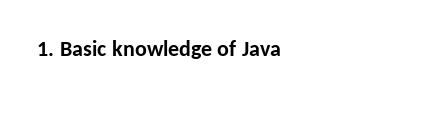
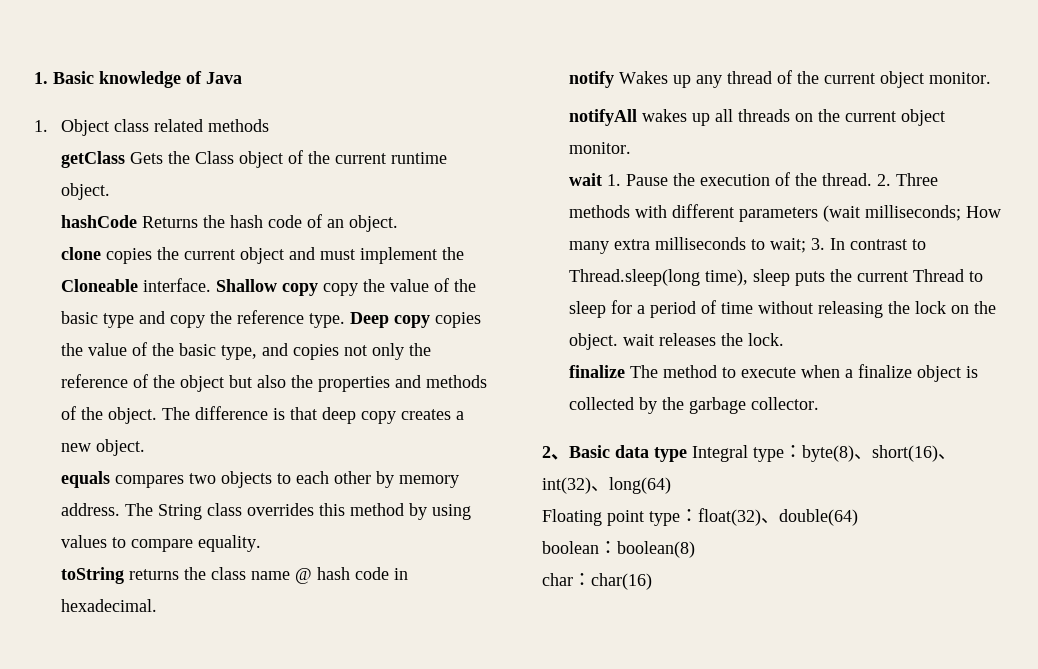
+ 1. Object class related methods
+ getClass Gets the Class object of the current runtime object.
+ hashCode Returns the hash code of an object.
+ clone copies the current object and must implement the Cloneable interface. Shallow copy copy the value of the basic type and copy the reference type. Deep copy copies the value of the basic type, and copies not only the reference of the object but also the properties and methods of the object. The difference is that deep copy creates a new object.
+ equals compares two objects to each other by memory address. The String class overrides this method by using values to compare equality.
+ toString returns the class name @ hash code in hexadecimal.
+ notify Wakes up any thread of the current object monitor.
+ notifyAll wakes up all threads on the current object monitor.
+ wait 1. Pause the execution of the thread. 2. Three methods with different parameters (wait milliseconds; How many extra milliseconds to wait; 3. In contrast to Thread.sleep(long time), sleep puts the current Thread to sleep for a period of time without releasing the lock on the object. wait releases the lock.
+ finalize The method to execute when a finalize object is collected by the garbage collector.
+ 2、Basic data type Integral type：byte(8)、short(16)、int(32)、long(64)
+ Floating point type：float(32)、double(64)
+ boolean：boolean(8)
+ char：char(16)

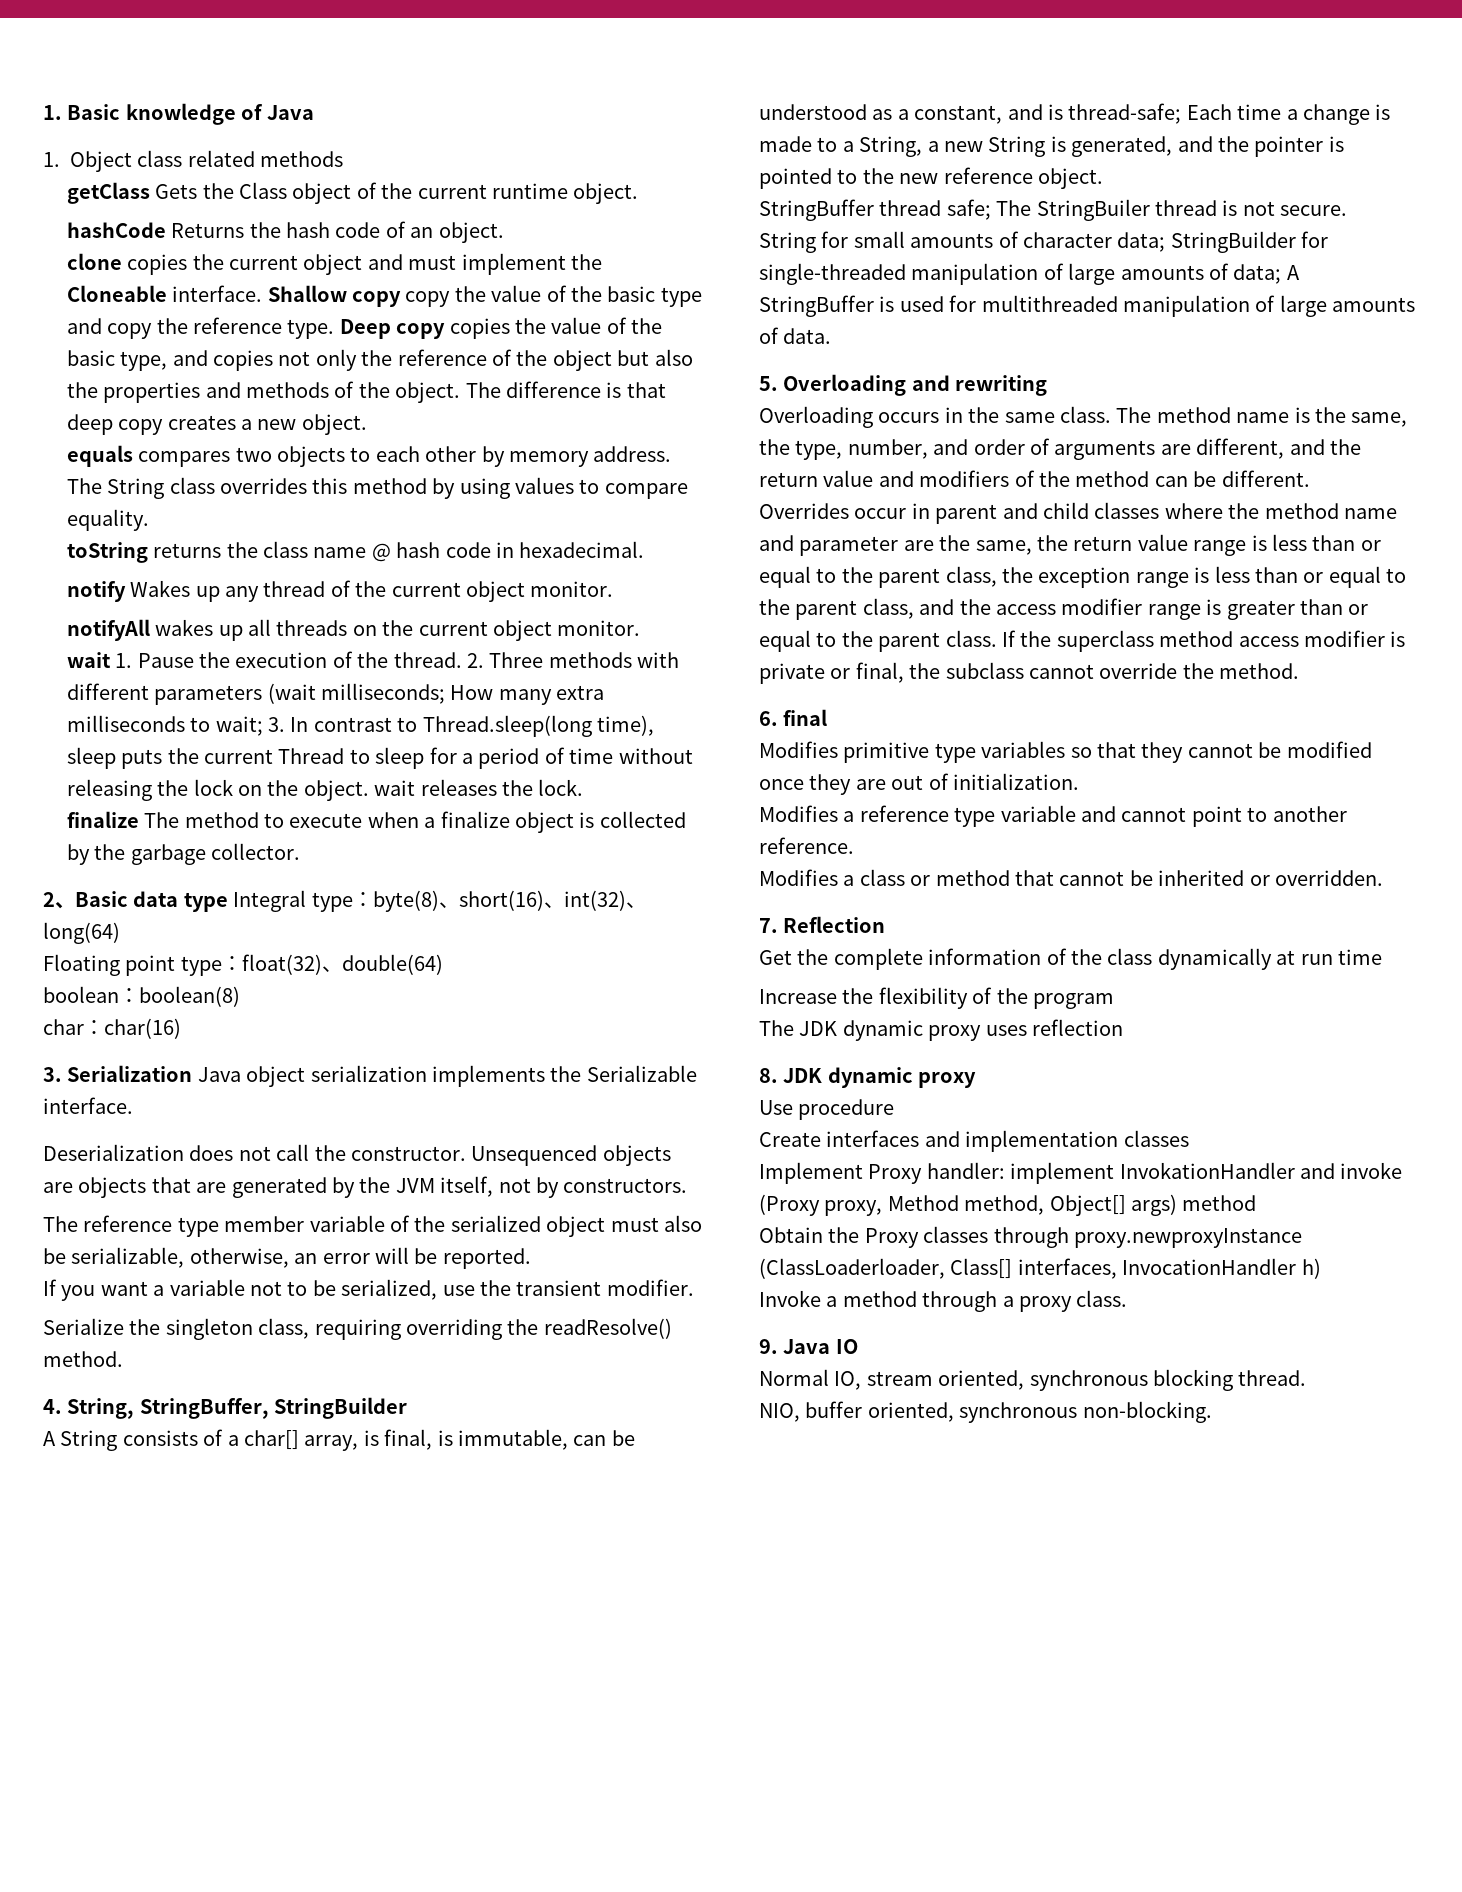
+ 3. Serialization Java object serialization implements the Serializable interface.
+ Deserialization does not call the constructor. Unsequenced objects are objects that are generated by the JVM itself, not by constructors.
+ The reference type member variable of the serialized object must also be serializable, otherwise, an error will be reported.
+ If you want a variable not to be serialized, use the transient modifier.
+ Serialize the singleton class, requiring overriding the readResolve() method.
+ 4. String, StringBuffer, StringBuilder
+ A String consists of a char[] array, is final, is immutable, can be understood as a constant, and is thread-safe; Each time a change is made to a String, a new String is generated, and the pointer is pointed to the new reference object.
+ StringBuffer thread safe; The StringBuiler thread is not secure.
+ String for small amounts of character data; StringBuilder for single-threaded manipulation of large amounts of data; A StringBuffer is used for multithreaded manipulation of large amounts of data.
+ 5. Overloading and rewriting
+ Overloading occurs in the same class. The method name is the same, the type, number, and order of arguments are different, and the return value and modifiers of the method can be different.
+ Overrides occur in parent and child classes where the method name and parameter are the same, the return value range is less than or equal to the parent class, the exception range is less than or equal to the parent class, and the access modifier range is greater than or equal to the parent class. If the superclass method access modifier is private or final, the subclass cannot override the method.
+ 6. final
+ Modifies primitive type variables so that they cannot be modified once they are out of initialization.
+ Modifies a reference type variable and cannot point to another reference.
+ Modifies a class or method that cannot be inherited or overridden.
+ 7. Reflection
+ Get the complete information of the class dynamically at run time
+ Increase the flexibility of the program
+ The JDK dynamic proxy uses reflection
+ 8. JDK dynamic proxy
+ Use procedure
+ Create interfaces and implementation classes
+ Implement Proxy handler: implement InvokationHandler and invoke (Proxy proxy, Method method, Object[] args) method
+ Obtain the Proxy classes through proxy.newproxyInstance (ClassLoaderloader, Class[] interfaces, InvocationHandler h)
+ Invoke a method through a proxy class.
+ 9. Java IO
+ Normal IO, stream oriented, synchronous blocking thread.
+ NIO, buffer oriented, synchronous non-blocking.

